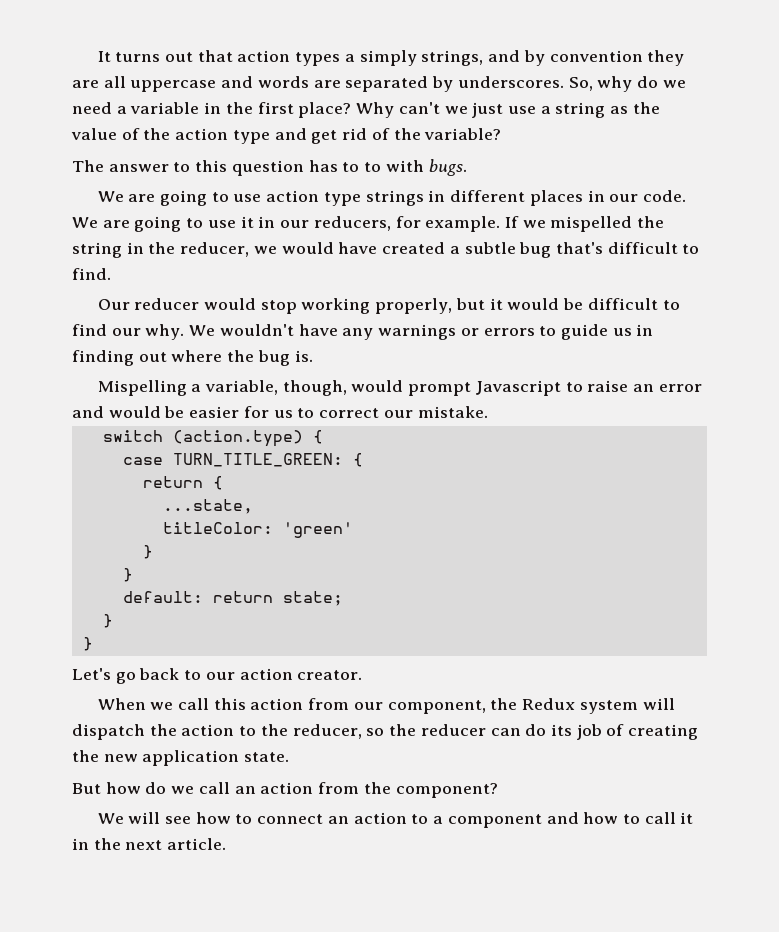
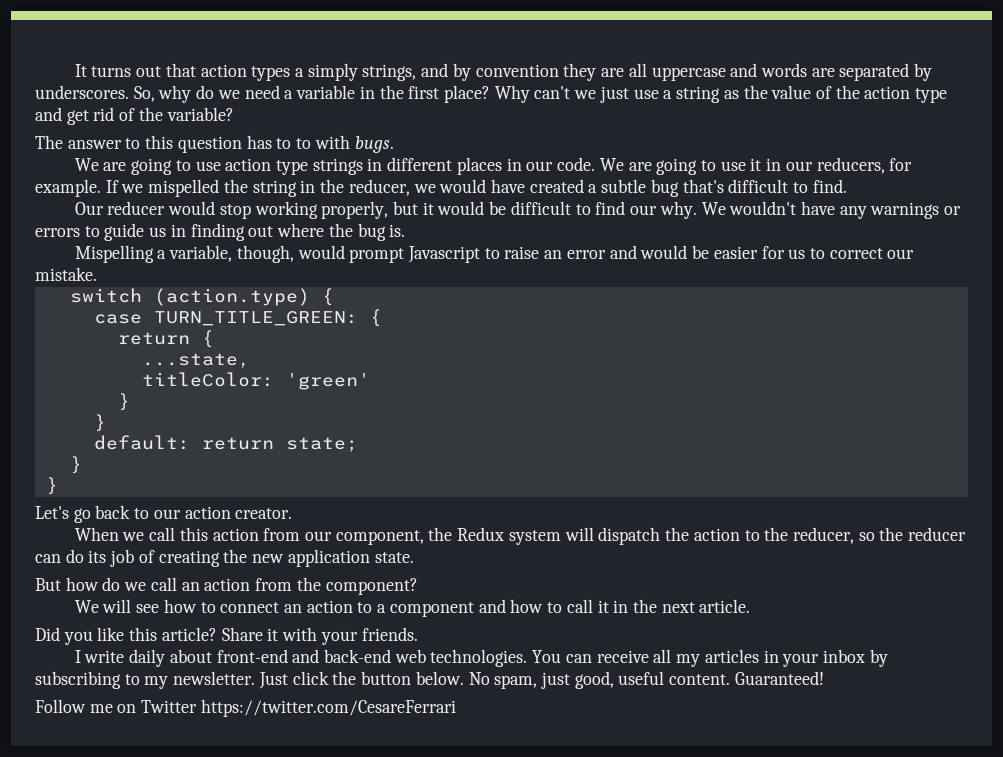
+ Did you like this article? Share it with your friends.
+ I write daily about front-end and back-end web technologies. You can receive all my articles in your inbox by subscribing to my newsletter. Just click the button below. No spam, just good, useful content. Guaranteed!
+ Follow me on Twitter https://twitter.com/CesareFerrari

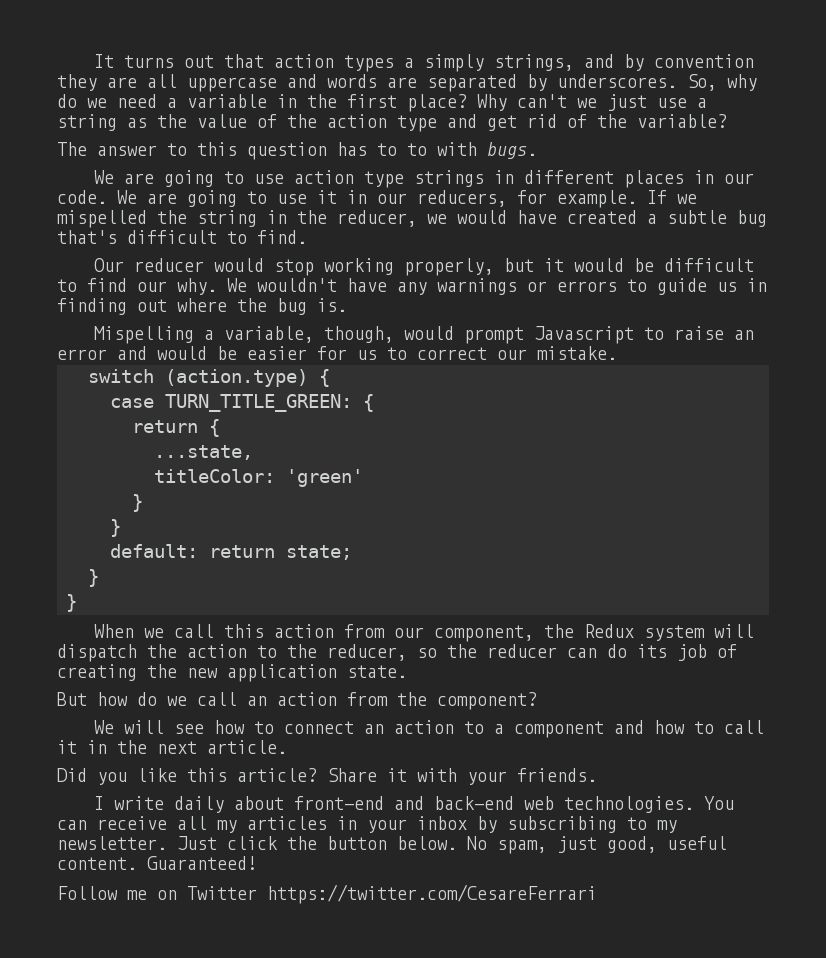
- Let's go back to our action creator.

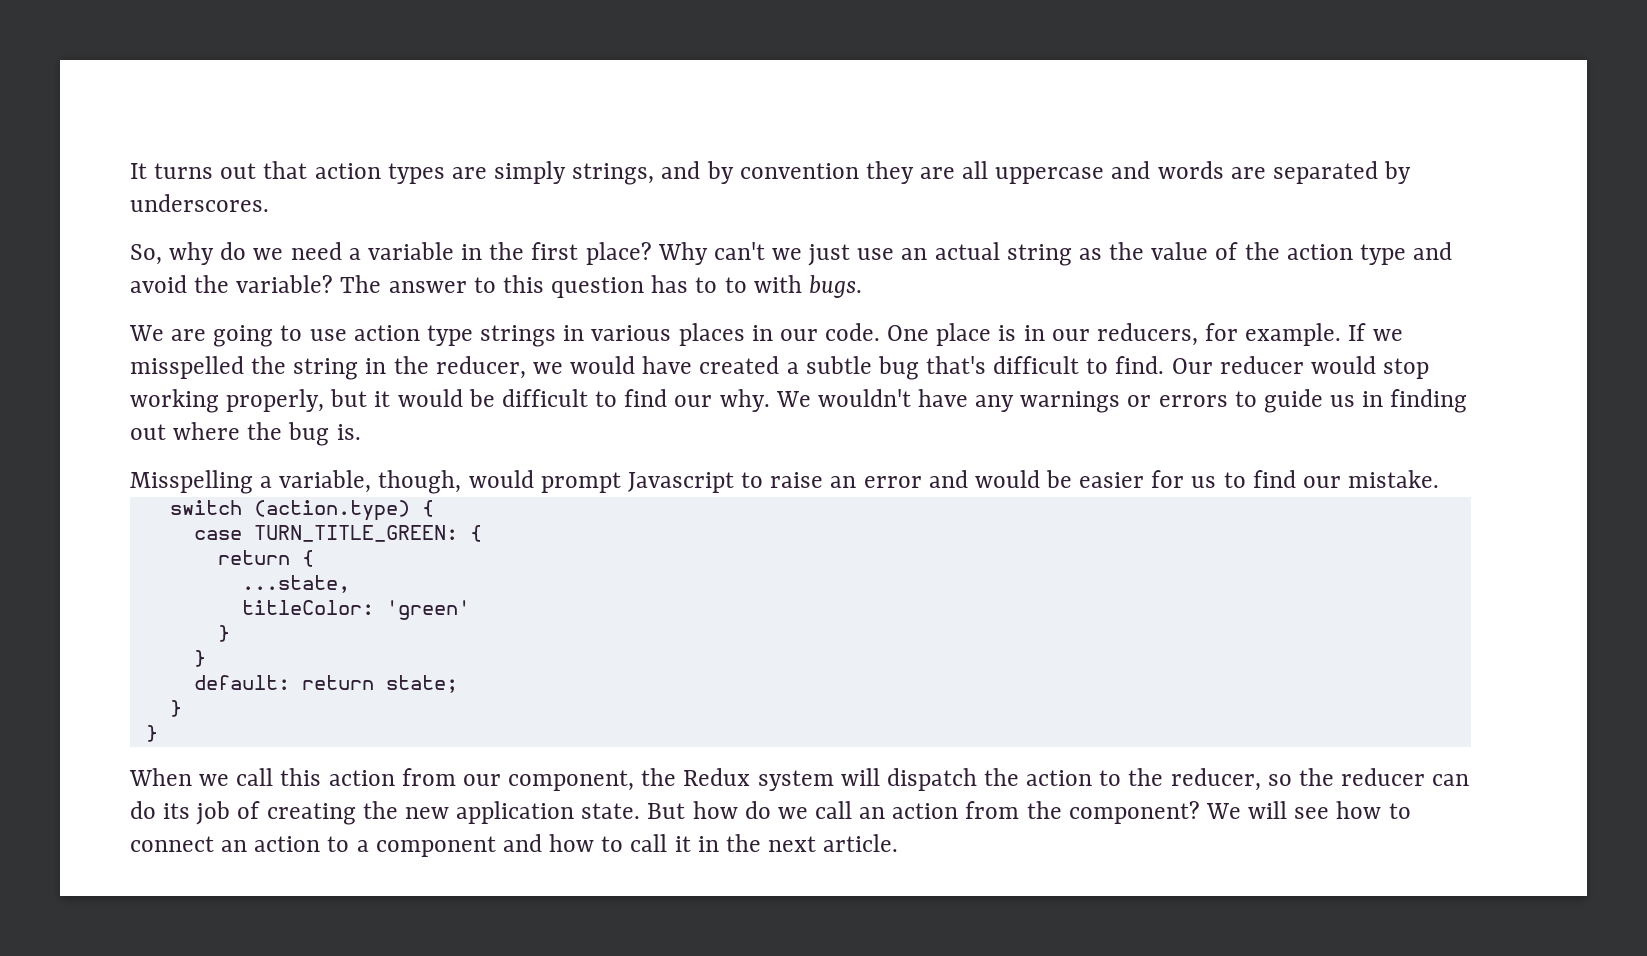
- It turns out that action types a simply strings, and by convention they are all uppercase and words are separated by underscores. So, why do we need a variable in the first place?
+ It turns out that action types are simply strings, and by convention they are all uppercase and words are separated by underscores.
+ So, why do we need a variable in the first place?
- Why can't we just use a string as the value of the action type and get rid of the variable?
- The answer to this question has to to with bugs.
+ Why can't we just use an actual string as the value of the action type and avoid the variable? The answer to this question has to to with bugs.
- We are going to use action type strings in different places in our code.
+ We are going to use action type strings in various places in our code.
- We are going to use it in our reducers, for example.
+ One place is in our reducers, for example.
- If we mispelled the string in the reducer, we would have created a subtle bug that's difficult to find.
- Our reducer would stop working properly, but it would be difficult to find our why.
+ If we misspelled the string in the reducer, we would have created a subtle bug that's difficult to find. Our reducer would stop working properly, but it would be difficult to find our why.
- Mispelling a variable, though, would prompt Javascript to raise an error and would be easier for us to correct our mistake.
+ Misspelling a variable, though, would prompt Javascript to raise an error and would be easier for us to find our mistake.
- When we call this action from our component, the Redux system will dispatch the action to the reducer, so the reducer can do its job of creating the new application state.
- But how do we call an action from the component?
- We will see how to connect an action to a component and how to call it in the next article.
+ When we call this action from our component, the Redux system will dispatch the action to the reducer, so the reducer can do its job of creating the new application state. But how do we call an action from the component? We will see how to connect an action to a component and how to call it in the next article.
- Did you like this article? Share it with your friends.
- I write daily about front-end and back-end web technologies. You can receive all my articles in your inbox by subscribing to my newsletter. Just click the button below. No spam, just good, useful content. Guaranteed!
- Follow me on Twitter https://twitter.com/CesareFerrari

